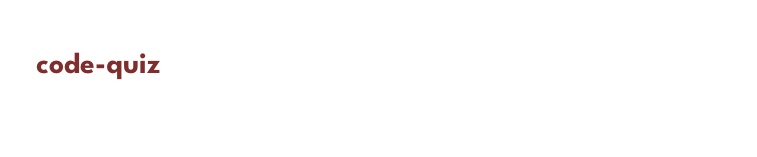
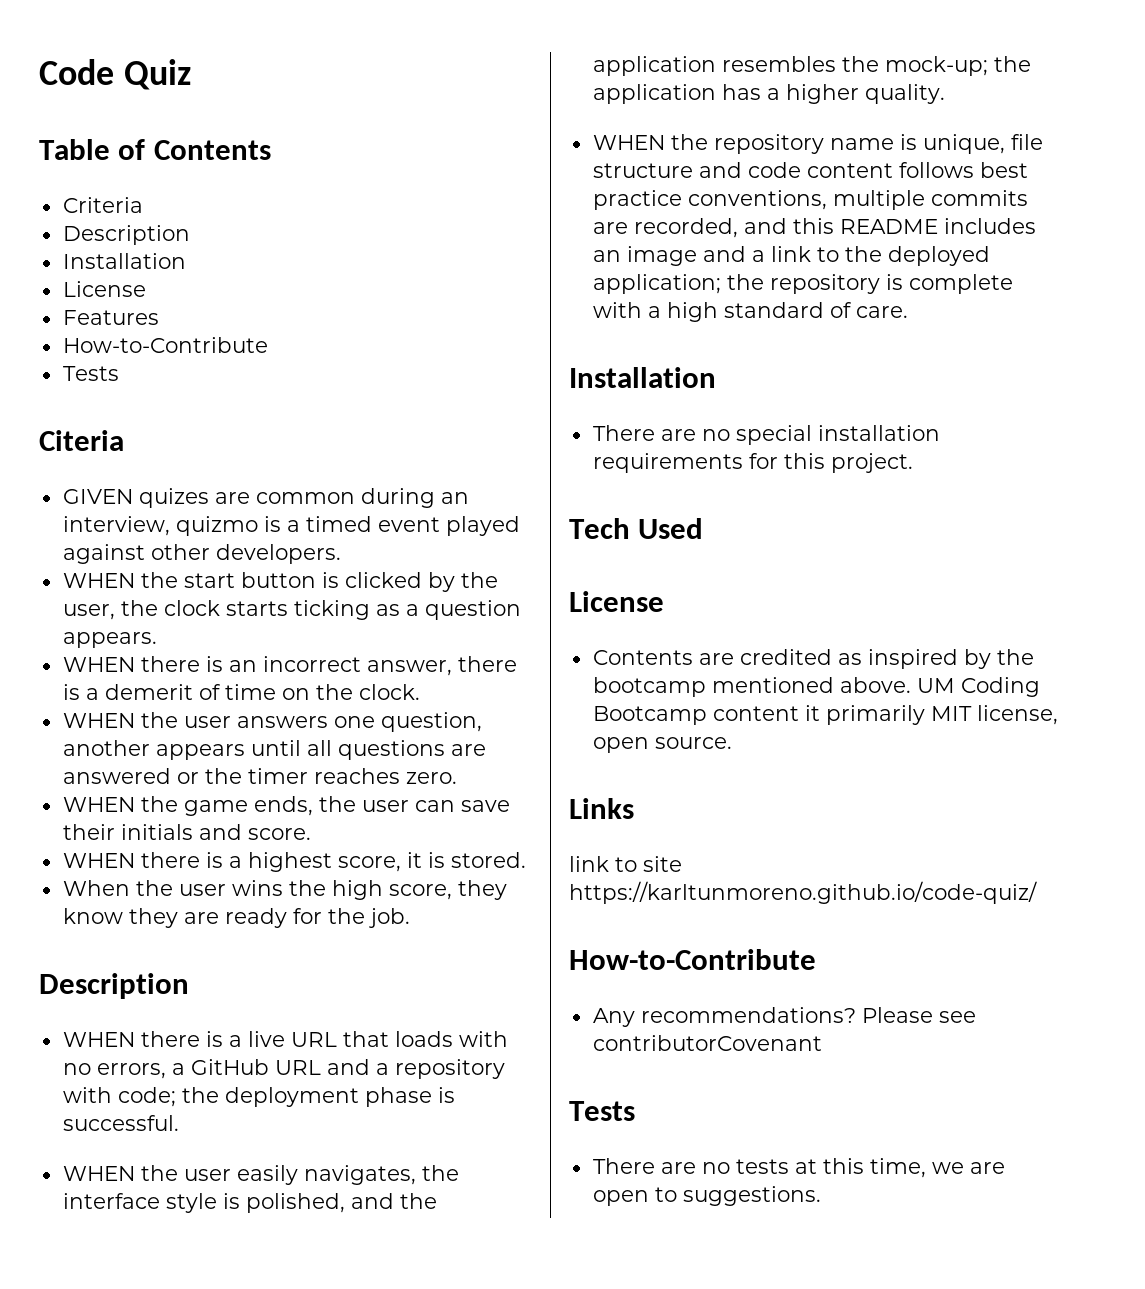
- code-quiz
+ Code Quiz
+ Table of Contents
+ Criteria
+ Description
+ Installation
+ License
+ Features
+ How-to-Contribute
+ Tests
+ Citeria
+ GIVEN quizes are common during an interview, quizmo is a timed event played against other developers.
+ WHEN the start button is clicked by the user, the clock starts ticking as a question appears.
+ WHEN there is an incorrect answer, there is a demerit of time on the clock.
+ WHEN the user answers one question, another appears until all questions are answered or the timer reaches zero.
+ WHEN the game ends, the user can save their initials and score.
+ WHEN there is a highest score, it is stored.
+ When the user wins the high score, they know they are ready for the job.
+ Description
+ WHEN there is a live URL that loads with no errors, a GitHub URL and a repository with code; the deployment phase is successful.
+ WHEN the user easily navigates, the interface style is polished, and the application resembles the mock-up; the application has a higher quality.
+ WHEN the repository name is unique, file structure and code content follows best practice conventions, multiple commits are recorded, and this README includes an image and a link to the deployed application; the repository is complete with a high standard of care.
+ Installation
+ There are no special installation requirements for this project.
+ Tech Used
+ License
+ Contents are credited as inspired by the bootcamp mentioned above. UM Coding Bootcamp content it primarily MIT license, open source.
+ Links
+ link to site https://karltunmoreno.github.io/code-quiz/
+ How-to-Contribute
+ Any recommendations? Please see contributorCovenant
+ Tests
+ There are no tests at this time, we are open to suggestions.

